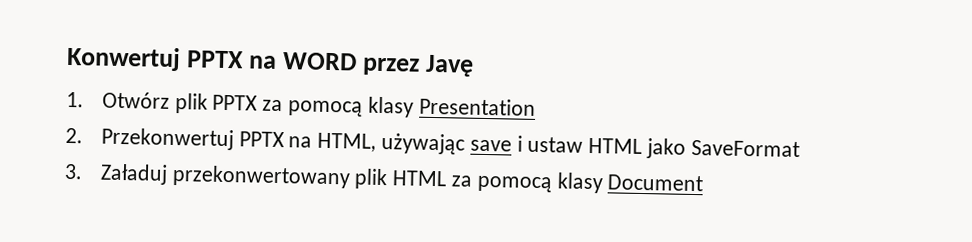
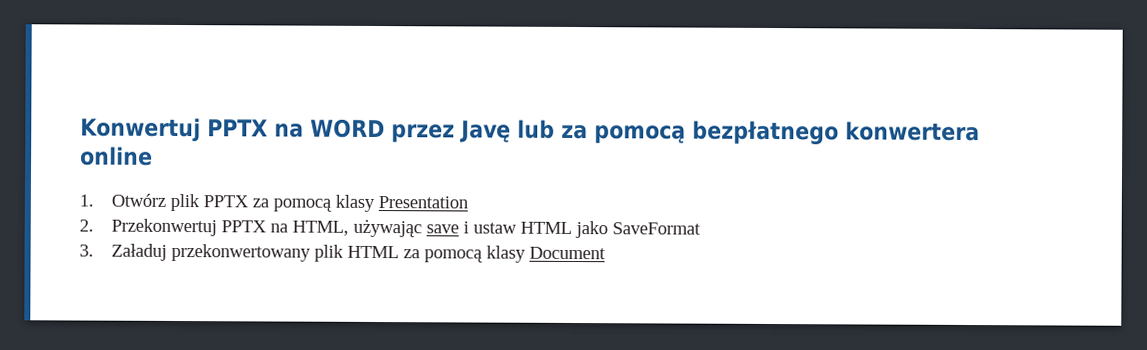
- Konwertuj PPTX na WORD przez Javę
+ Konwertuj PPTX na WORD przez Javę lub za pomocą bezpłatnego konwertera online

